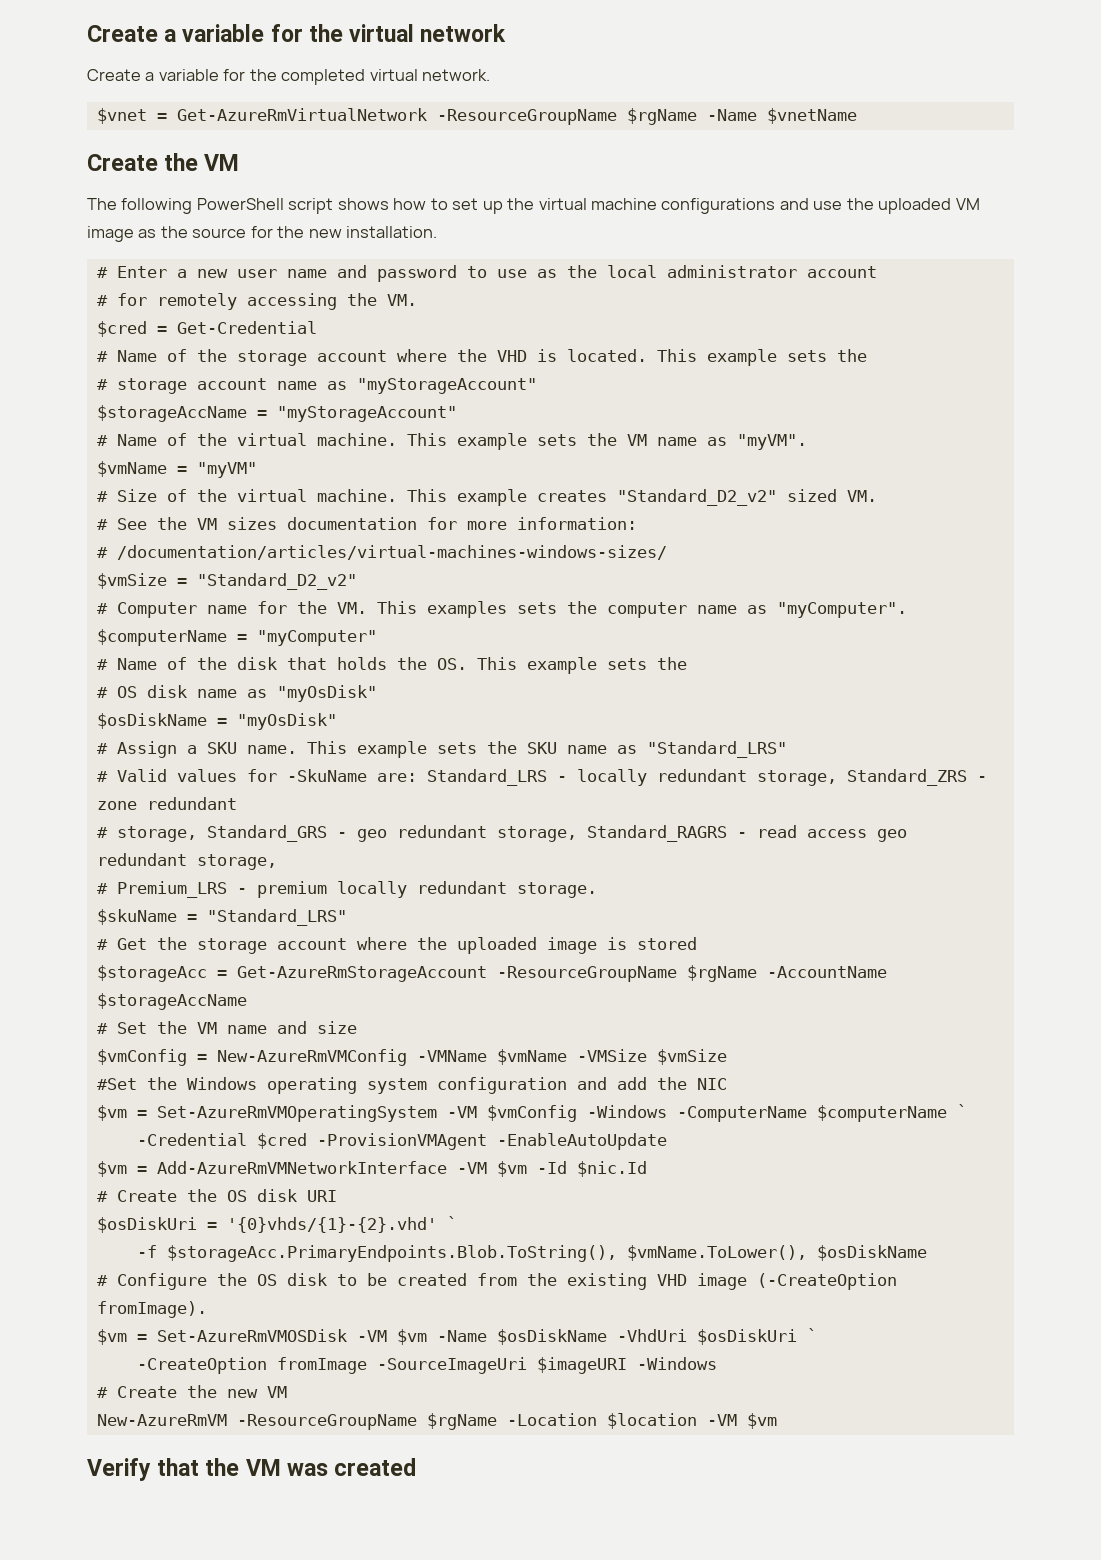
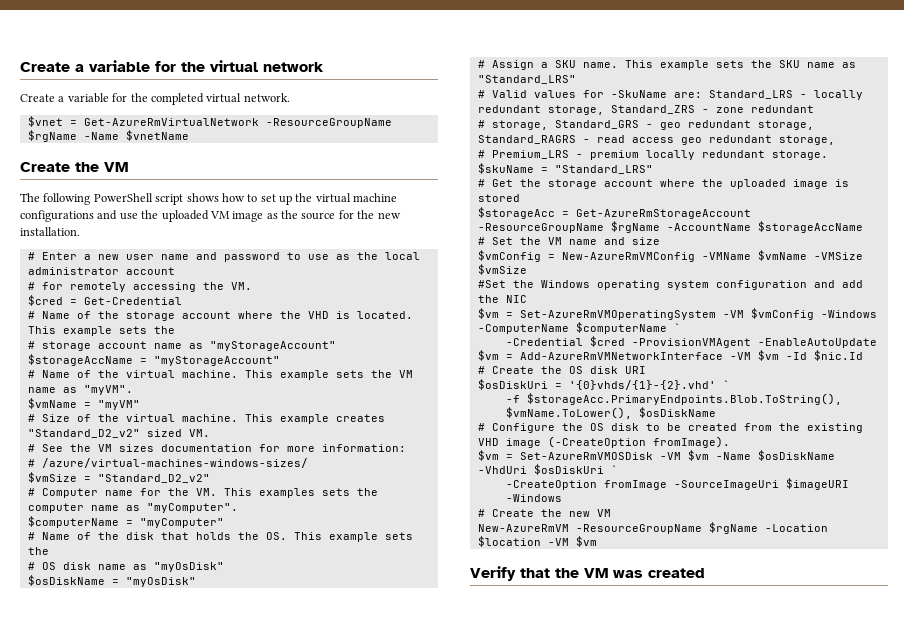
- # /documentation/articles/virtual-machines-windows-sizes/
+ # /azure/virtual-machines-windows-sizes/

